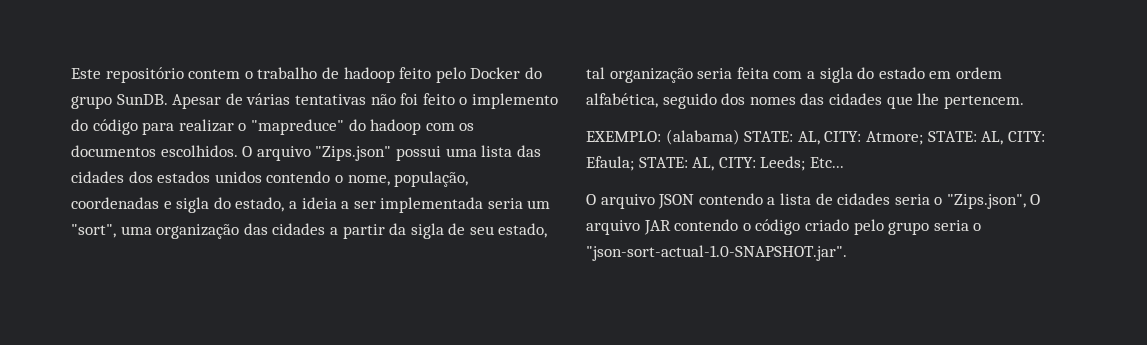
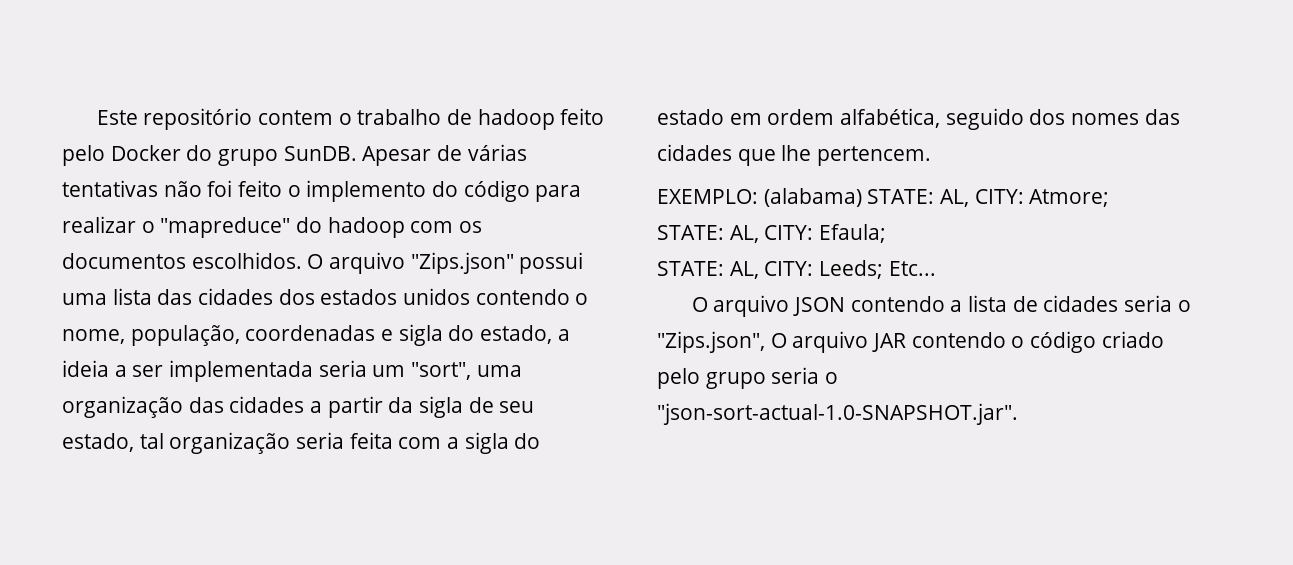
- EXEMPLO: (alabama) STATE: AL, CITY: Atmore; STATE: AL, CITY: Efaula; STATE: AL, CITY: Leeds; Etc...
+ EXEMPLO: (alabama) STATE: AL, CITY: Atmore;
+ STATE: AL, CITY: Efaula;
+ STATE: AL, CITY: Leeds; Etc...

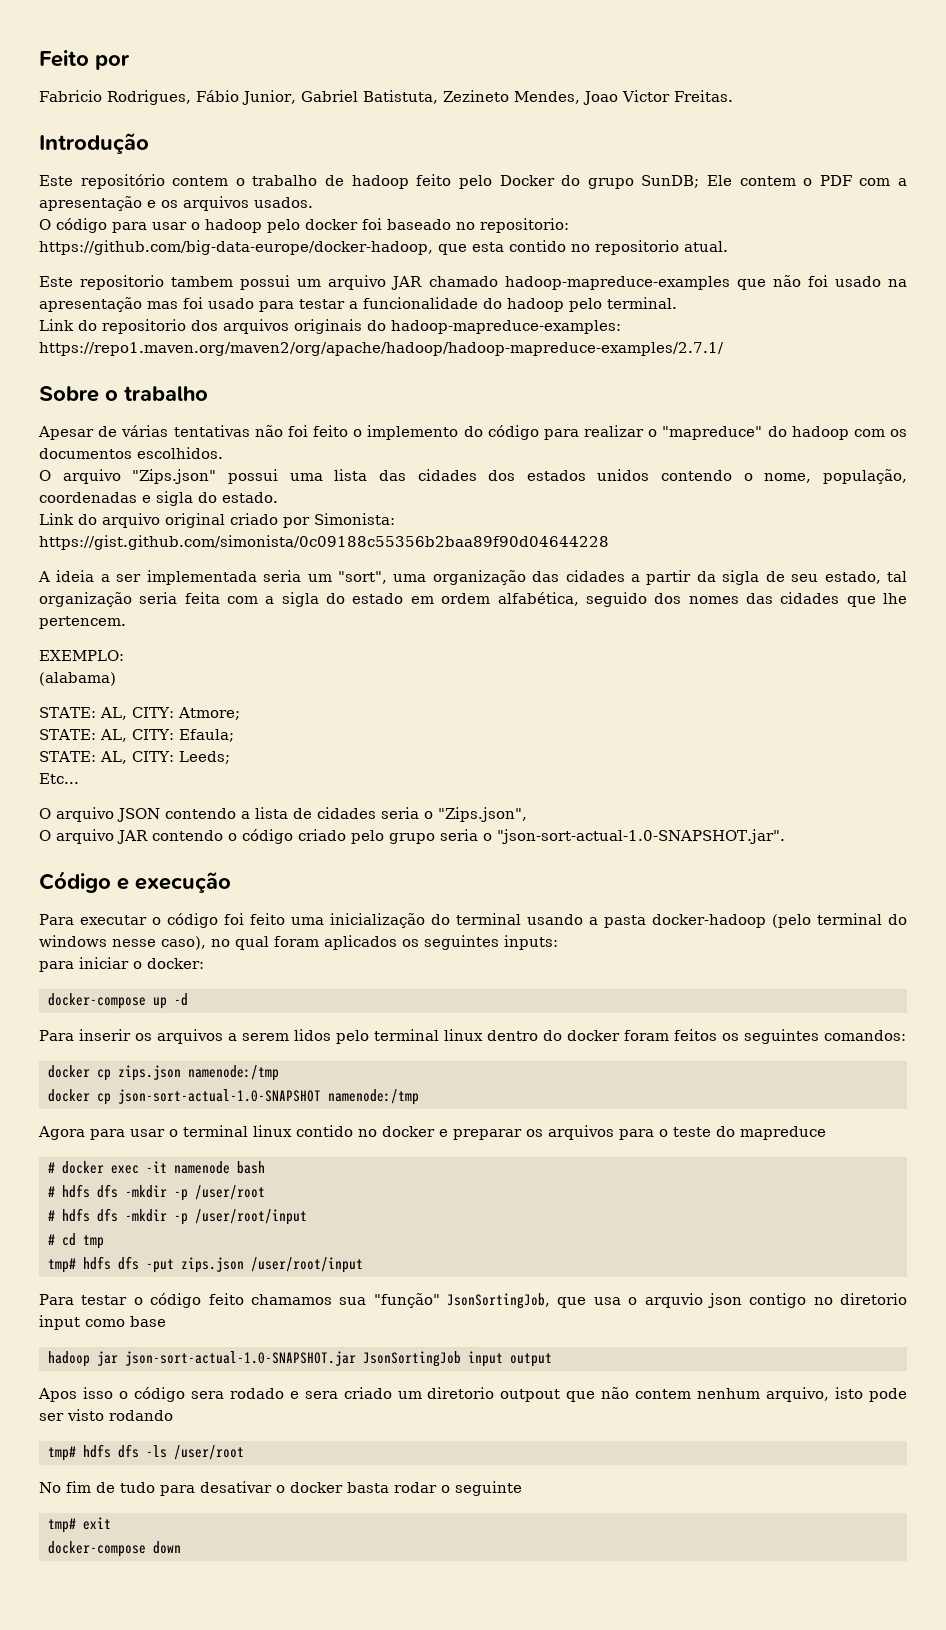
+ Feito por
+ Fabricio Rodrigues, Fábio Junior, Gabriel Batistuta, Zezineto Mendes, Joao Victor Freitas.
+ Introdução
- Este repositório contem o trabalho de hadoop feito pelo Docker do grupo SunDB. Apesar de várias tentativas não foi feito o implemento do código para realizar o "mapreduce" do hadoop com os documentos escolhidos. O arquivo "Zips.json" possui uma lista das cidades dos estados unidos contendo o nome, população, coordenadas e sigla do estado, a ideia a ser implementada seria um "sort", uma organização das cidades a partir da sigla de seu estado, tal organização seria feita com a sigla do estado em ordem alfabética, seguido dos nomes das cidades que lhe pertencem.
+ Este repositório contem o trabalho de hadoop feito pelo Docker do grupo SunDB; Ele contem o PDF com a apresentação e os arquivos usados.
+ O código para usar o hadoop pelo docker foi baseado no repositorio: https://github.com/big-data-europe/docker-hadoop, que esta contido no repositorio atual.
+ Este repositorio tambem possui um arquivo JAR chamado hadoop-mapreduce-examples que não foi usado na apresentação mas foi usado para testar a funcionalidade do hadoop pelo terminal.
+ Link do repositorio dos arquivos originais do hadoop-mapreduce-examples: https://repo1.maven.org/maven2/org/apache/hadoop/hadoop-mapreduce-examples/2.7.1/
+ Sobre o trabalho
+ Apesar de várias tentativas não foi feito o implemento do código para realizar o "mapreduce" do hadoop com os documentos escolhidos.
+ O arquivo "Zips.json" possui uma lista das cidades dos estados unidos contendo o nome, população, coordenadas e sigla do estado.
+ Link do arquivo original criado por Simonista: https://gist.github.com/simonista/0c09188c55356b2baa89f90d04644228
+ A ideia a ser implementada seria um "sort", uma organização das cidades a partir da sigla de seu estado, tal organização seria feita com a sigla do estado em ordem alfabética, seguido dos nomes das cidades que lhe pertencem.
- EXEMPLO: (alabama) STATE: AL, CITY: Atmore;
+ EXEMPLO:
+ (alabama)
+ STATE: AL, CITY: Atmore;
- STATE: AL, CITY: Leeds; Etc...
+ STATE: AL, CITY: Leeds;
+ Etc...
- O arquivo JSON contendo a lista de cidades seria o "Zips.json", O arquivo JAR contendo o código criado pelo grupo seria o "json-sort-actual-1.0-SNAPSHOT.jar".
+ O arquivo JSON contendo a lista de cidades seria o "Zips.json",
+ O arquivo JAR contendo o código criado pelo grupo seria o "json-sort-actual-1.0-SNAPSHOT.jar".
+ Código e execução
+ Para executar o código foi feito uma inicialização do terminal usando a pasta docker-hadoop (pelo terminal do windows nesse caso), no qual foram aplicados os seguintes inputs:
+ para iniciar o docker:
+ docker-compose up -d
+ Para inserir os arquivos a serem lidos pelo terminal linux dentro do docker foram feitos os seguintes comandos:
+ docker cp zips.json namenode:/tmp
+ docker cp json-sort-actual-1.0-SNAPSHOT namenode:/tmp
+ Agora para usar o terminal linux contido no docker e preparar os arquivos para o teste do mapreduce
+ # docker exec -it namenode bash
+ # hdfs dfs -mkdir -p /user/root
+ # hdfs dfs -mkdir -p /user/root/input
+ # cd tmp
+ tmp# hdfs dfs -put zips.json /user/root/input
+ Para testar o código feito chamamos sua "função" JsonSortingJob, que usa o arquvio json contigo no diretorio input como base
+ hadoop jar json-sort-actual-1.0-SNAPSHOT.jar JsonSortingJob input output
+ Apos isso o código sera rodado e sera criado um diretorio outpout que não contem nenhum arquivo, isto pode ser visto rodando
+ tmp# hdfs dfs -ls /user/root
+ No fim de tudo para desativar o docker basta rodar o seguinte
+ tmp# exit
+ docker-compose down

